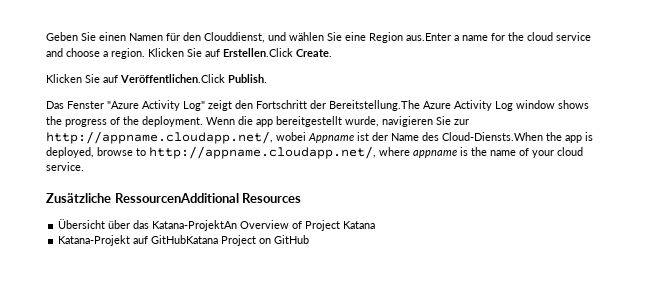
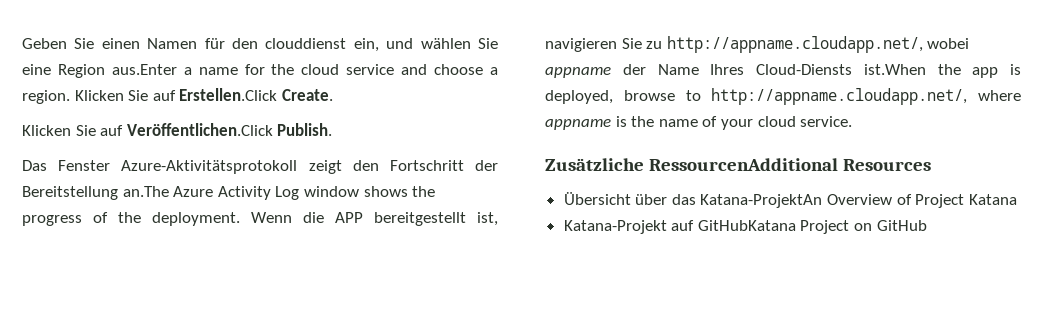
- Geben Sie einen Namen für den Clouddienst, und wählen Sie eine Region aus.Enter a name for the cloud service and choose a region.
+ Geben Sie einen Namen für den clouddienst ein, und wählen Sie eine Region aus.Enter a name for the cloud service and choose a region.
- Das Fenster "Azure Activity Log" zeigt den Fortschritt der Bereitstellung.The Azure Activity Log window shows the progress of the deployment.
+ Das Fenster Azure-Aktivitätsprotokoll zeigt den Fortschritt der Bereitstellung an.The Azure Activity Log window shows the progress of the deployment.
- Wenn die app bereitgestellt wurde, navigieren Sie zur http://appname.cloudapp.net/, wobei Appname ist der Name des Cloud-Diensts.When the app is deployed, browse to http://appname.cloudapp.net/, where appname is the name of your cloud service.
+ Wenn die APP bereitgestellt ist, navigieren Sie zu http://appname.cloudapp.net/, wobei appname der Name Ihres Cloud-Diensts ist.When the app is deployed, browse to http://appname.cloudapp.net/, where appname is the name of your cloud service.

